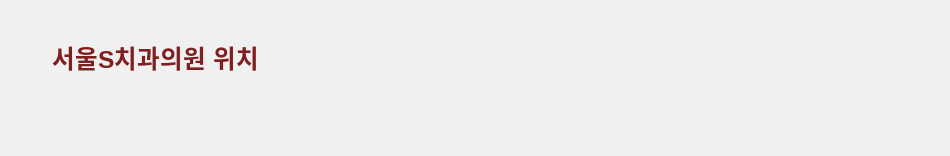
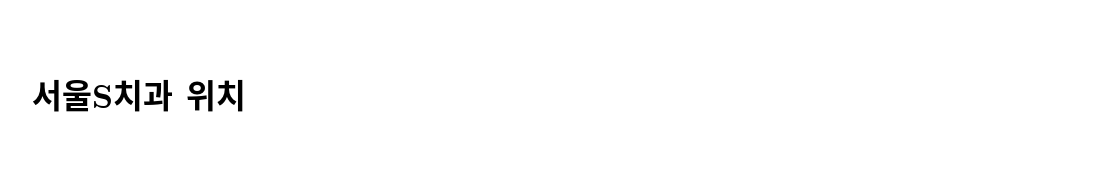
- 서울S치과의원 위치
+ 서울S치과 위치

